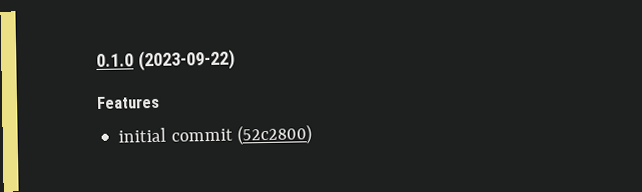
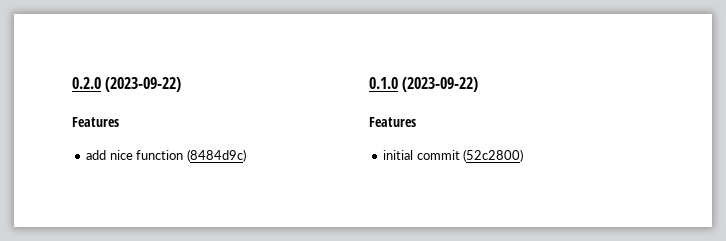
+ 0.2.0 (2023-09-22)
+ Features
+ add nice function (8484d9c)

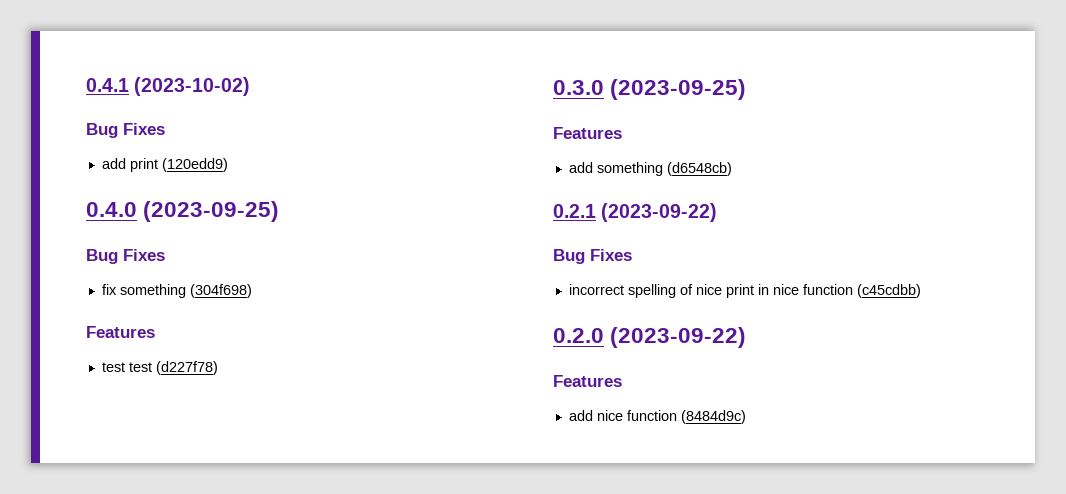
+ 0.4.1 (2023-10-02)
+ Bug Fixes
+ add print (120edd9)
+ 0.4.0 (2023-09-25)
+ Bug Fixes
+ fix something (304f698)
+ Features
+ test test (d227f78)
+ 0.3.0 (2023-09-25)
+ Features
+ add something (d6548cb)
+ 0.2.1 (2023-09-22)
+ Bug Fixes
+ incorrect spelling of nice print in nice function (c45cdbb)
- 0.1.0 (2023-09-22)
- Features
- initial commit (52c2800)

